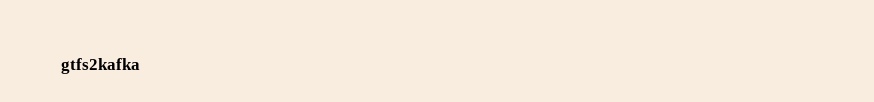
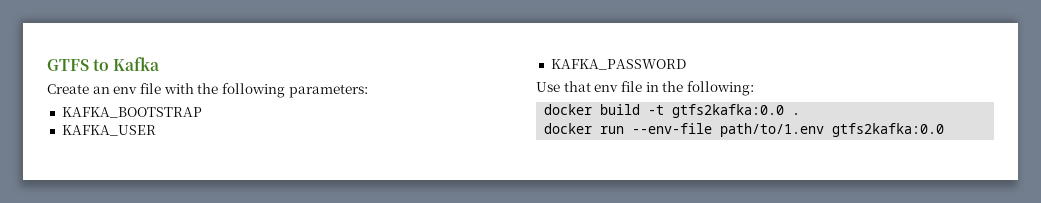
- gtfs2kafka
+ GTFS to Kafka
+ Create an env file with the following parameters:
+ KAFKA_BOOTSTRAP
+ KAFKA_USER
+ KAFKA_PASSWORD
+ Use that env file in the following:
+ docker build -t gtfs2kafka:0.0 .
+ docker run --env-file path/to/1.env gtfs2kafka:0.0

